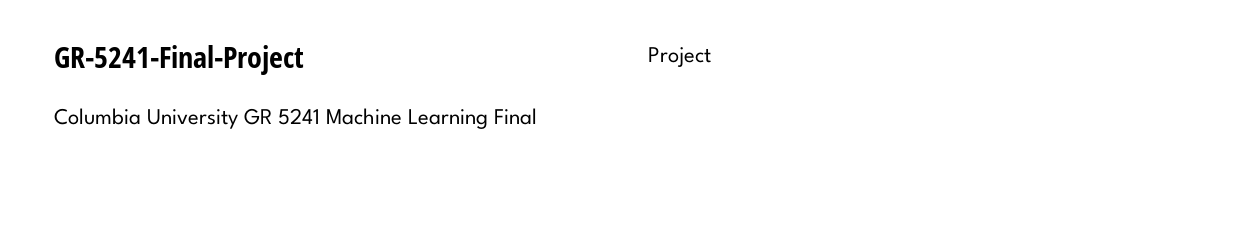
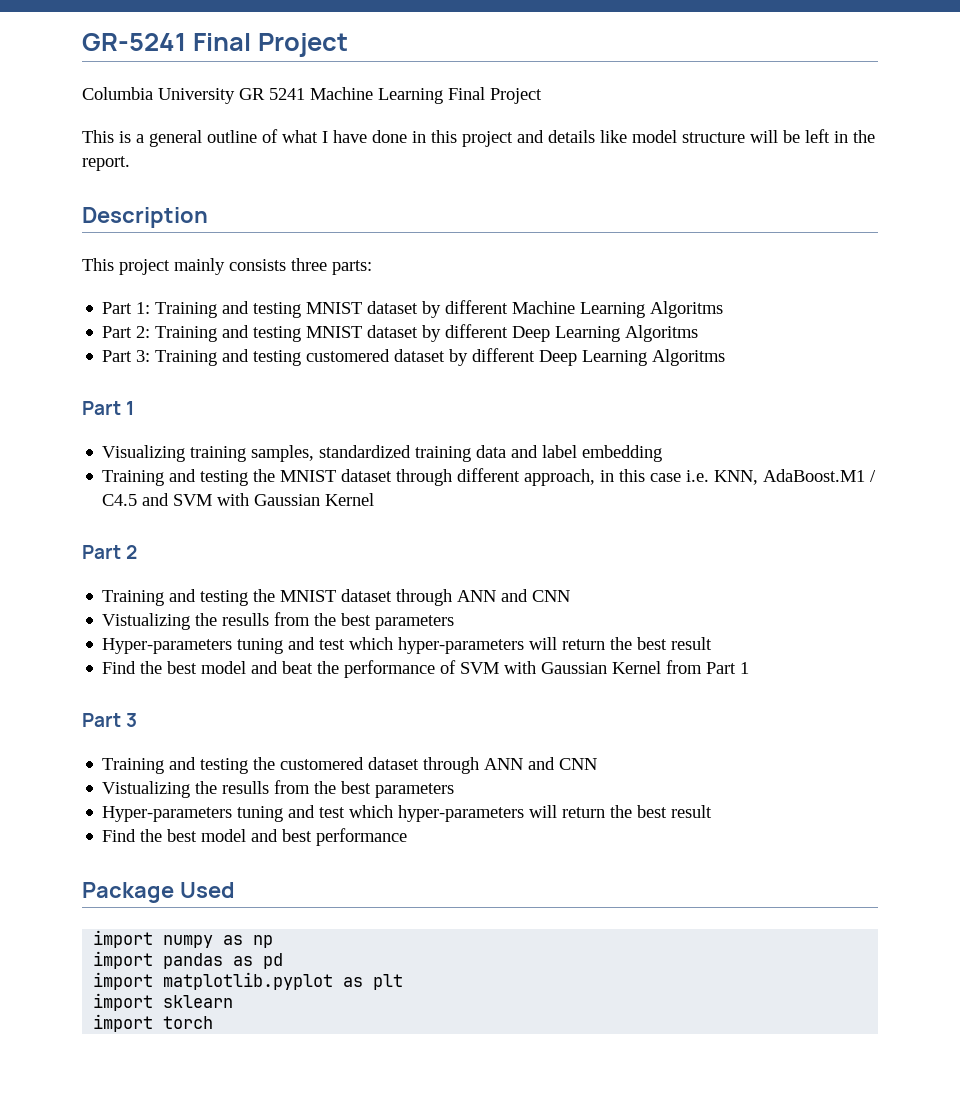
- GR-5241-Final-Project
+ GR-5241 Final Project
+ This is a general outline of what I have done in this project and details like model structure will be left in the report.
+ Description
+ This project mainly consists three parts:
+ Part 1: Training and testing MNIST dataset by different Machine Learning Algoritms
+ Part 2: Training and testing MNIST dataset by different Deep Learning Algoritms
+ Part 3: Training and testing customered dataset by different Deep Learning Algoritms
+ Part 1
+ Visualizing training samples, standardized training data and label embedding
+ Training and testing the MNIST dataset through different approach, in this case i.e. KNN, AdaBoost.M1 / C4.5 and SVM with Gaussian Kernel
+ Part 2
+ Training and testing the MNIST dataset through ANN and CNN
+ Vistualizing the resulls from the best parameters
+ Hyper-parameters tuning and test which hyper-parameters will return the best result
+ Find the best model and beat the performance of SVM with Gaussian Kernel from Part 1
+ Part 3
+ Training and testing the customered dataset through ANN and CNN
+ Vistualizing the resulls from the best parameters
+ Hyper-parameters tuning and test which hyper-parameters will return the best result
+ Find the best model and best performance
+ Package Used
+ import numpy as np
+ import pandas as pd
+ import matplotlib.pyplot as plt
+ import sklearn
+ import torch

